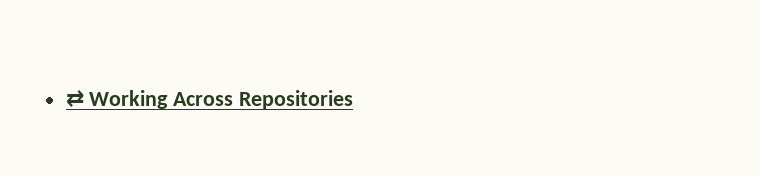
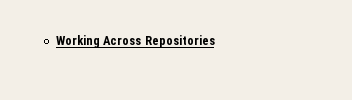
- ⇄ Working Across Repositories
+ Working Across Repositories

